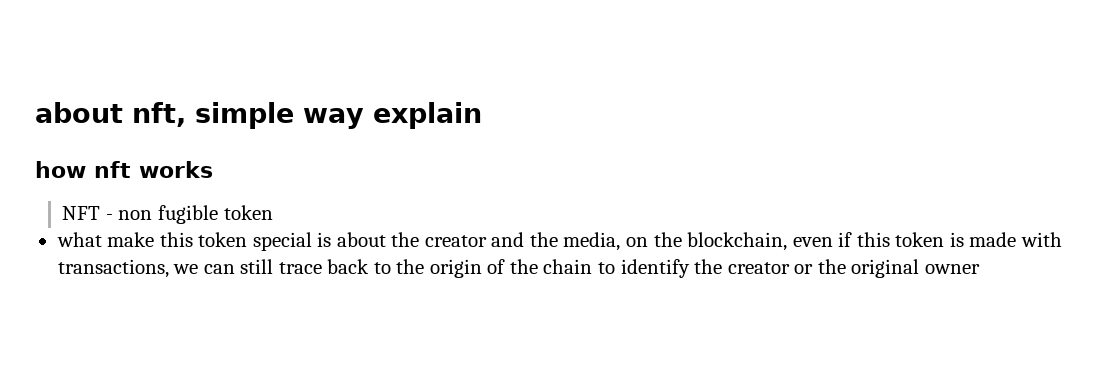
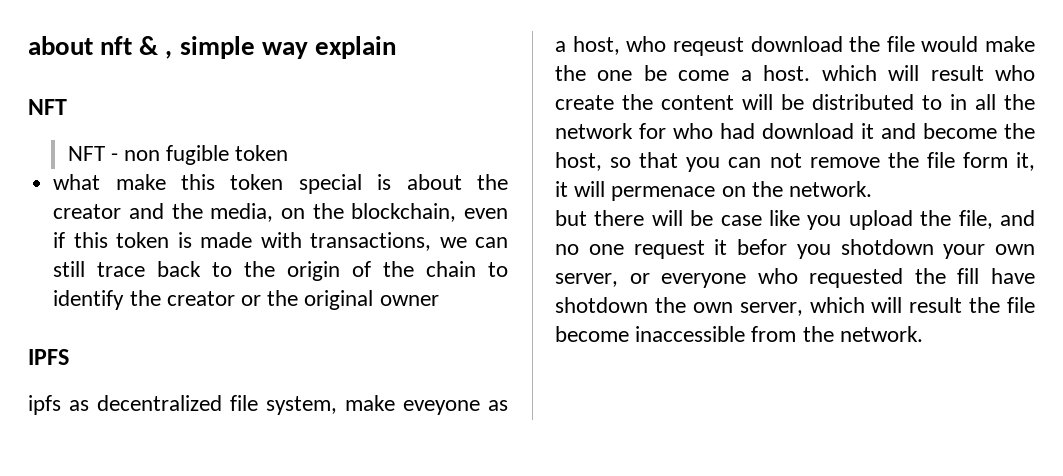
- about nft, simple way explain
- how nft works
+ about nft & , simple way explain
+ NFT
+ IPFS
+ ipfs as decentralized file system, make eveyone as a host, who reqeust download the file would make the one be come a host. which will result who create the content will be distributed to in all the network for who had download it and become the host, so that you can not remove the file form it, it will permenace on the network.
+ but there will be case like you upload the file, and no one request it befor you shotdown your own server, or everyone who requested the fill have shotdown the own server, which will result the file become inaccessible from the network.

